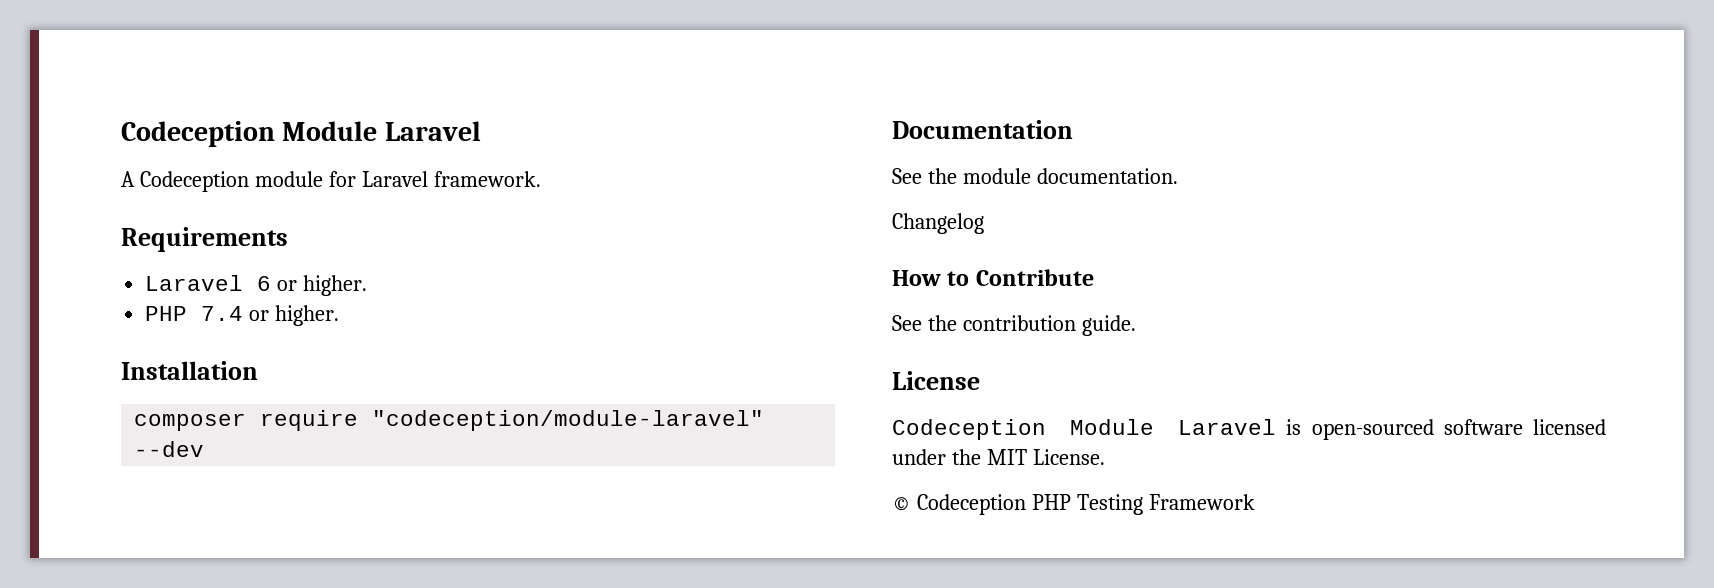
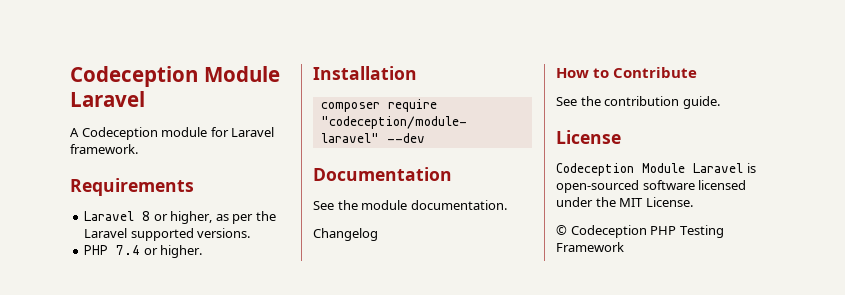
- Laravel 6 or higher.
+ Laravel 8 or higher, as per the Laravel supported versions.

